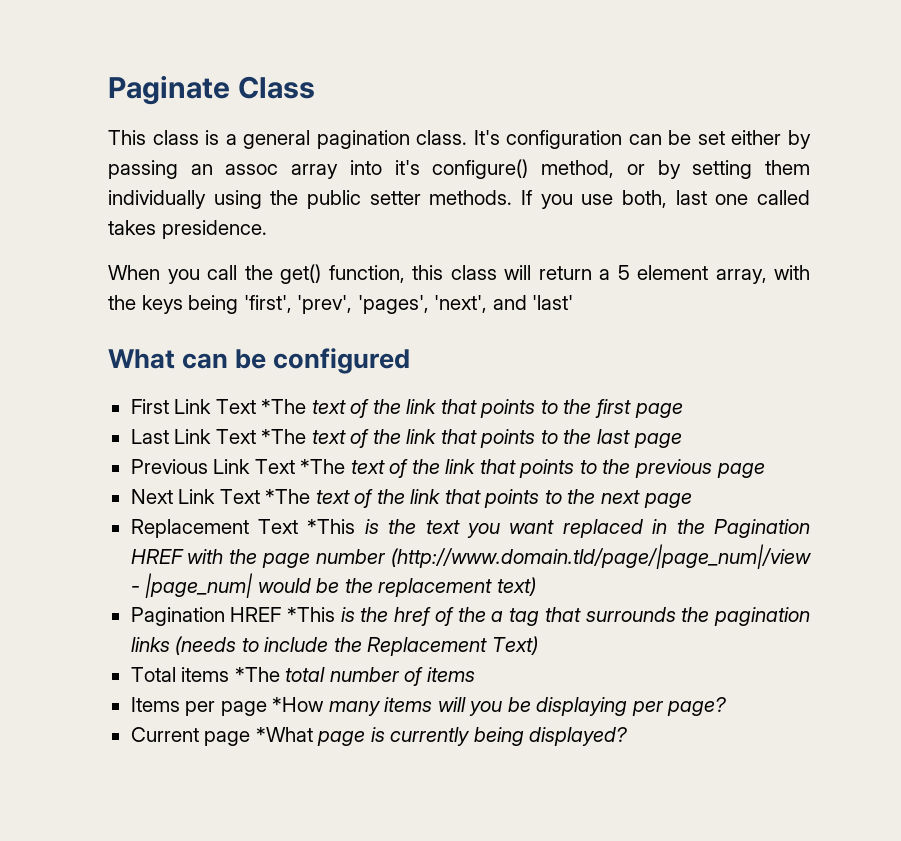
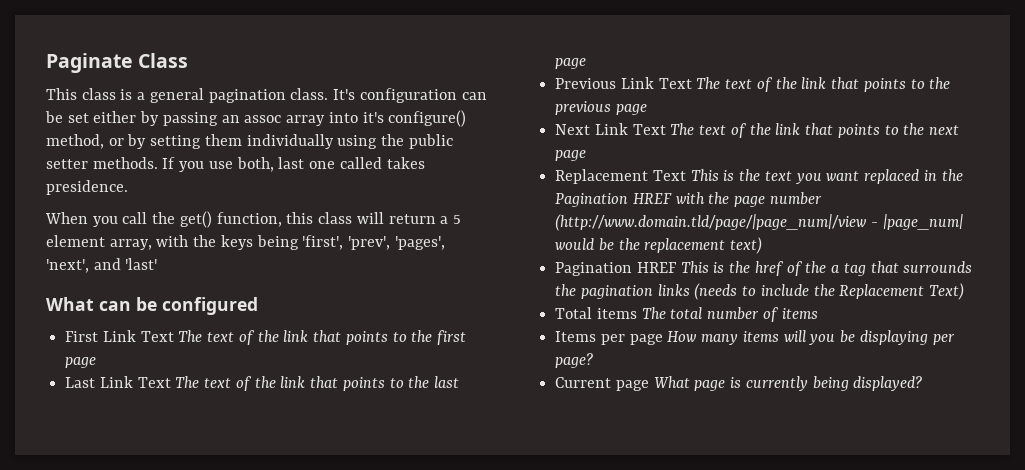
- First Link Text *The text of the link that points to the first page
+ First Link Text The text of the link that points to the first page
- Last Link Text *The text of the link that points to the last page
+ Last Link Text The text of the link that points to the last page
- Previous Link Text *The text of the link that points to the previous page
+ Previous Link Text The text of the link that points to the previous page
- Next Link Text *The text of the link that points to the next page
+ Next Link Text The text of the link that points to the next page
- Replacement Text *This is the text you want replaced in the Pagination HREF with the page number (http://www.domain.tld/page/|page_num|/view - |page_num| would be the replacement text)
+ Replacement Text This is the text you want replaced in the Pagination HREF with the page number (http://www.domain.tld/page/|page_num|/view - |page_num| would be the replacement text)
- Pagination HREF *This is the href of the a tag that surrounds the pagination links (needs to include the Replacement Text)
+ Pagination HREF This is the href of the a tag that surrounds the pagination links (needs to include the Replacement Text)
- Total items *The total number of items
+ Total items The total number of items
- Items per page *How many items will you be displaying per page?
+ Items per page How many items will you be displaying per page?
- Current page *What page is currently being displayed?
+ Current page What page is currently being displayed?

